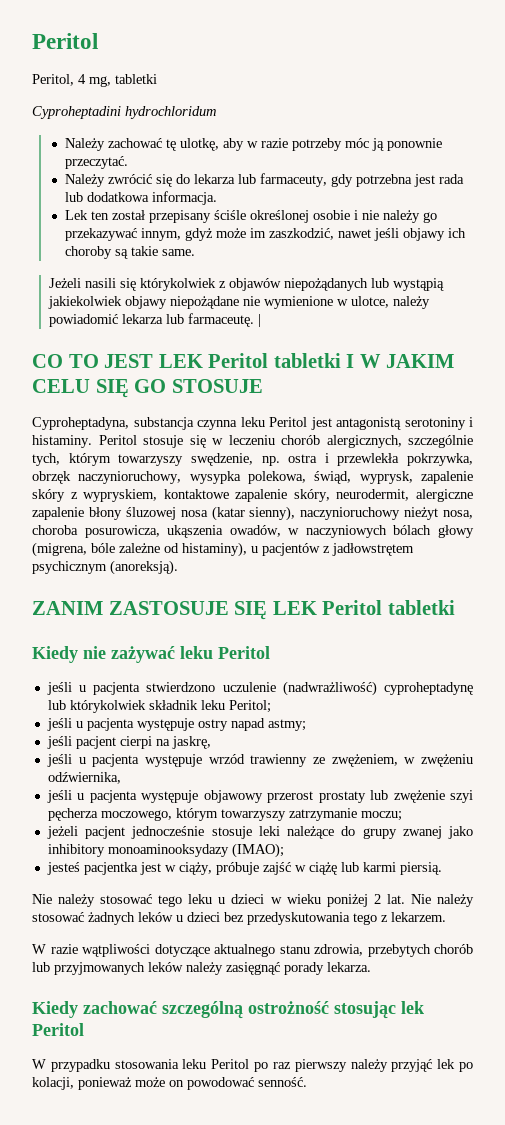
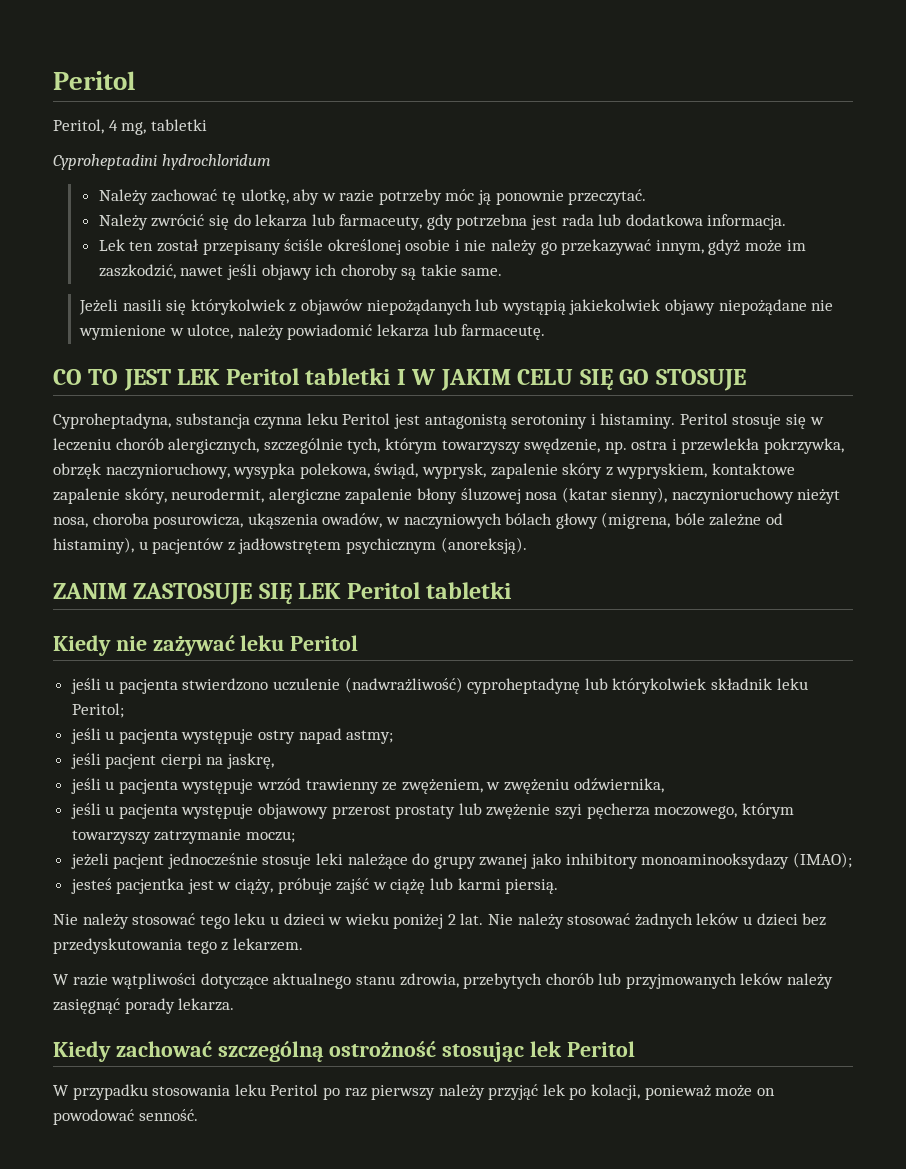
- Jeżeli nasili się którykolwiek z objawów niepożądanych lub wystąpią jakiekolwiek objawy niepożądane nie wymienione w ulotce, należy powiadomić lekarza lub farmaceutę. |
+ Jeżeli nasili się którykolwiek z objawów niepożądanych lub wystąpią jakiekolwiek objawy niepożądane nie wymienione w ulotce, należy powiadomić lekarza lub farmaceutę.

